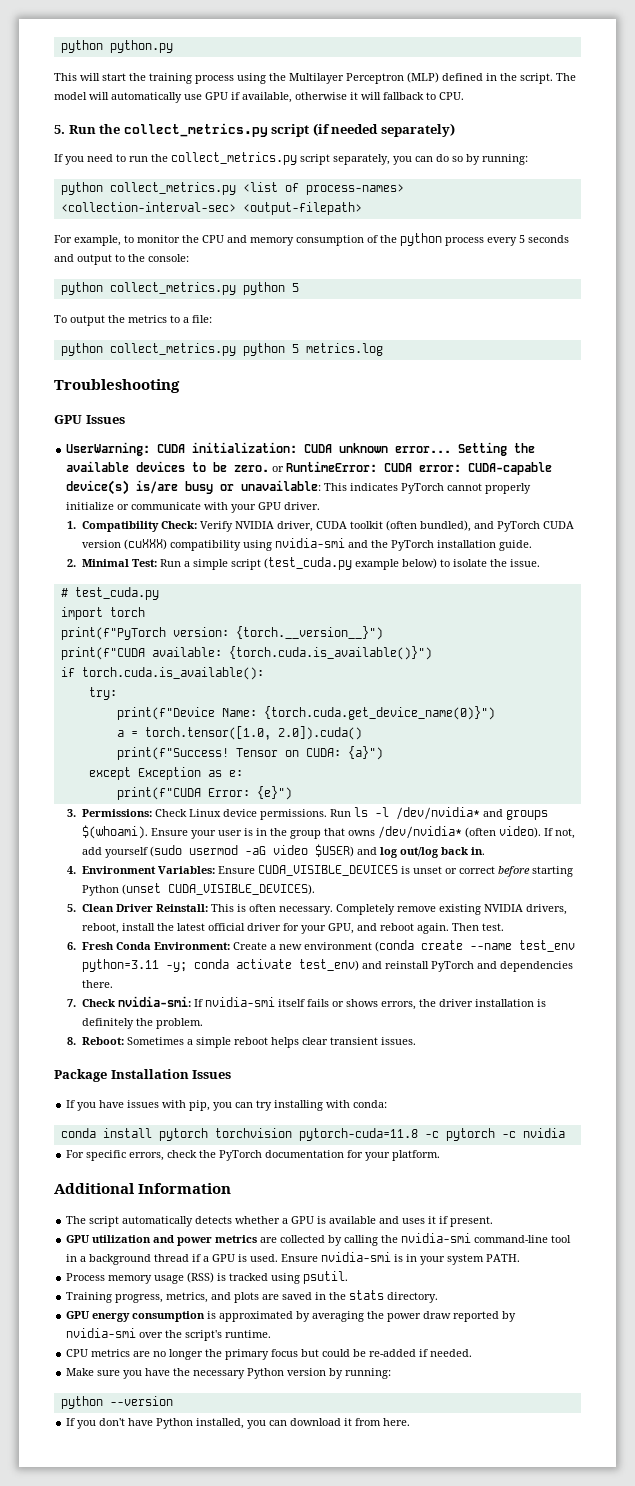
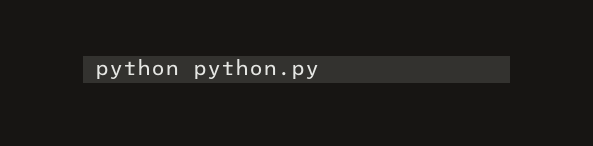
- This will start the training process using the Multilayer Perceptron (MLP) defined in the script. The model will automatically use GPU if available, otherwise it will fallback to CPU.
- 5. Run the collect_metrics.py script (if needed separately)
- If you need to run the collect_metrics.py script separately, you can do so by running:
- python collect_metrics.py <list of process-names> <collection-interval-sec> <output-filepath>
- For example, to monitor the CPU and memory consumption of the python process every 5 seconds and output to the console:
- python collect_metrics.py python 5
- To output the metrics to a file:
- python collect_metrics.py python 5 metrics.log
- Troubleshooting
- GPU Issues
- UserWarning: CUDA initialization: CUDA unknown error... Setting the available devices to be zero. or RuntimeError: CUDA error: CUDA-capable device(s) is/are busy or unavailable: This indicates PyTorch cannot properly initialize or communicate with your GPU driver.
- 1. Compatibility Check: Verify NVIDIA driver, CUDA toolkit (often bundled), and PyTorch CUDA version (cuXXX) compatibility using nvidia-smi and the PyTorch installation guide.
- 2. Minimal Test: Run a simple script (test_cuda.py example below) to isolate the issue.
- # test_cuda.py
- import torch
- print(f"PyTorch version: {torch.__version__}")
- print(f"CUDA available: {torch.cuda.is_available()}")
- if torch.cuda.is_available():
- try:
- print(f"Device Name: {torch.cuda.get_device_name(0)}")
- a = torch.tensor([1.0, 2.0]).cuda()
- print(f"Success! Tensor on CUDA: {a}")
- except Exception as e:
- print(f"CUDA Error: {e}")
- 3. Permissions: Check Linux device permissions. Run ls -l /dev/nvidia* and groups $(whoami). Ensure your user is in the group that owns /dev/nvidia* (often video). If not, add yourself (sudo usermod -aG video $USER) and log out/log back in.
- 4. Environment Variables: Ensure CUDA_VISIBLE_DEVICES is unset or correct before starting Python (unset CUDA_VISIBLE_DEVICES).
- 5. Clean Driver Reinstall: This is often necessary. Completely remove existing NVIDIA drivers, reboot, install the latest official driver for your GPU, and reboot again. Then test.
- 6. Fresh Conda Environment: Create a new environment (conda create --name test_env python=3.11 -y; conda activate test_env) and reinstall PyTorch and dependencies there.
- 7. Check nvidia-smi: If nvidia-smi itself fails or shows errors, the driver installation is definitely the problem.
- 8. Reboot: Sometimes a simple reboot helps clear transient issues.
- Package Installation Issues
- If you have issues with pip, you can try installing with conda:
- conda install pytorch torchvision pytorch-cuda=11.8 -c pytorch -c nvidia
- For specific errors, check the PyTorch documentation for your platform.
- Additional Information
- The script automatically detects whether a GPU is available and uses it if present.
- GPU utilization and power metrics are collected by calling the nvidia-smi command-line tool in a background thread if a GPU is used. Ensure nvidia-smi is in your system PATH.
- Process memory usage (RSS) is tracked using psutil.
- Training progress, metrics, and plots are saved in the stats directory.
- GPU energy consumption is approximated by averaging the power draw reported by nvidia-smi over the script's runtime.
- CPU metrics are no longer the primary focus but could be re-added if needed.
- Make sure you have the necessary Python version by running:
- python --version
- If you don't have Python installed, you can download it from here.

